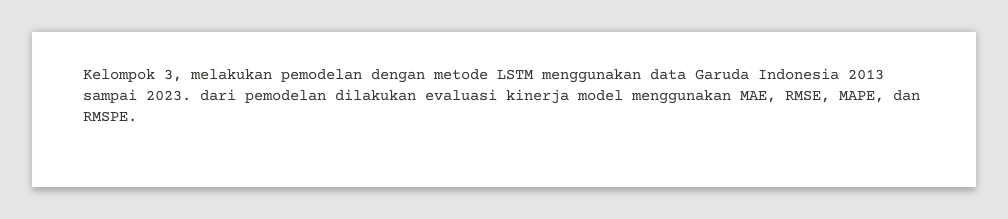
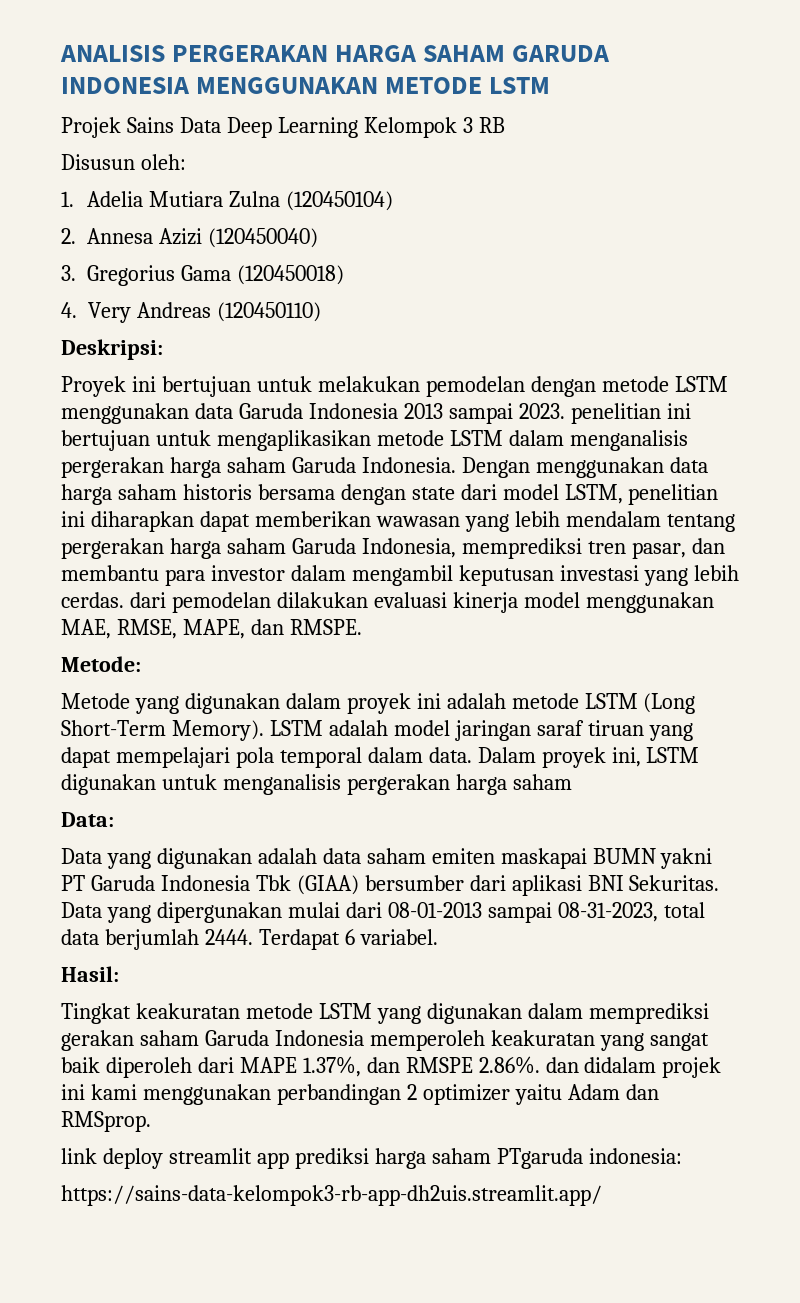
- Kelompok 3, melakukan pemodelan dengan metode LSTM menggunakan data Garuda Indonesia 2013 sampai 2023. dari pemodelan dilakukan evaluasi kinerja model menggunakan MAE, RMSE, MAPE, dan RMSPE.
+ ANALISIS PERGERAKAN HARGA SAHAM GARUDA INDONESIA MENGGUNAKAN METODE LSTM
+ Projek Sains Data Deep Learning Kelompok 3 RB
+ Disusun oleh:
+ 1. Adelia Mutiara Zulna (120450104)
+ 2. Annesa Azizi (120450040)
+ 3. Gregorius Gama (120450018)
+ 4. Very Andreas (120450110)
+ Deskripsi:
+ Proyek ini bertujuan untuk melakukan pemodelan dengan metode LSTM menggunakan data Garuda Indonesia 2013 sampai 2023. penelitian ini bertujuan untuk mengaplikasikan metode LSTM dalam menganalisis pergerakan harga saham Garuda Indonesia. Dengan menggunakan data harga saham historis bersama dengan state dari model LSTM, penelitian ini diharapkan dapat memberikan wawasan yang lebih mendalam tentang pergerakan harga saham Garuda Indonesia, memprediksi tren pasar, dan membantu para investor dalam mengambil keputusan investasi yang lebih cerdas. dari pemodelan dilakukan evaluasi kinerja model menggunakan MAE, RMSE, MAPE, dan RMSPE.
+ Metode:
+ Metode yang digunakan dalam proyek ini adalah metode LSTM (Long Short-Term Memory). LSTM adalah model jaringan saraf tiruan yang dapat mempelajari pola temporal dalam data. Dalam proyek ini, LSTM digunakan untuk menganalisis pergerakan harga saham
+ Data:
+ Data yang digunakan adalah data saham emiten maskapai BUMN yakni PT Garuda Indonesia Tbk (GIAA) bersumber dari aplikasi BNI Sekuritas. Data yang dipergunakan mulai dari 08-01-2013 sampai 08-31-2023, total data berjumlah 2444. Terdapat 6 variabel.
+ Hasil:
+ Tingkat keakuratan metode LSTM yang digunakan dalam memprediksi gerakan saham Garuda Indonesia memperoleh keakuratan yang sangat baik diperoleh dari MAPE 1.37%, dan RMSPE 2.86%. dan didalam projek ini kami menggunakan perbandingan 2 optimizer yaitu Adam dan RMSprop.
+ link deploy streamlit app prediksi harga saham PTgaruda indonesia:
+ https://sains-data-kelompok3-rb-app-dh2uis.streamlit.app/

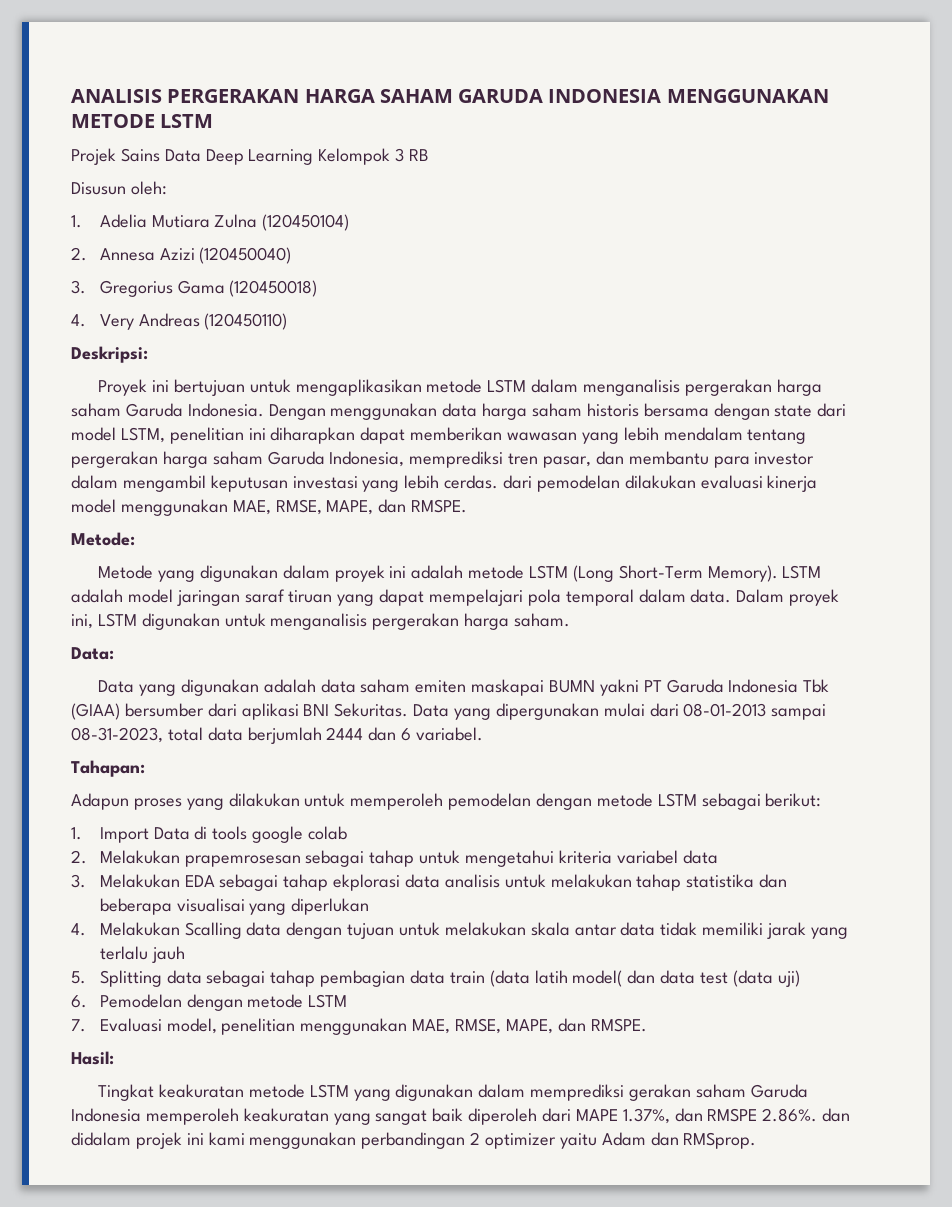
- Proyek ini bertujuan untuk melakukan pemodelan dengan metode LSTM menggunakan data Garuda Indonesia 2013 sampai 2023. penelitian ini bertujuan untuk mengaplikasikan metode LSTM dalam menganalisis pergerakan harga saham Garuda Indonesia.
+ Proyek ini bertujuan untuk mengaplikasikan metode LSTM dalam menganalisis pergerakan harga saham Garuda Indonesia.
- Dalam proyek ini, LSTM digunakan untuk menganalisis pergerakan harga saham
+ Dalam proyek ini, LSTM digunakan untuk menganalisis pergerakan harga saham.
- Data yang dipergunakan mulai dari 08-01-2013 sampai 08-31-2023, total data berjumlah 2444. Terdapat 6 variabel.
+ Data yang dipergunakan mulai dari 08-01-2013 sampai 08-31-2023, total data berjumlah 2444 dan 6 variabel.
+ Tahapan:
+ Adapun proses yang dilakukan untuk memperoleh pemodelan dengan metode LSTM sebagai berikut:
+ 1. Import Data di tools google colab
+ 2. Melakukan prapemrosesan sebagai tahap untuk mengetahui kriteria variabel data
+ 3. Melakukan EDA sebagai tahap ekplorasi data analisis untuk melakukan tahap statistika dan beberapa visualisai yang diperlukan
+ 4. Melakukan Scalling data dengan tujuan untuk melakukan skala antar data tidak memiliki jarak yang terlalu jauh
+ 5. Splitting data sebagai tahap pembagian data train (data latih model( dan data test (data uji)
+ 6. Pemodelan dengan metode LSTM
+ 7. Evaluasi model, penelitian menggunakan MAE, RMSE, MAPE, dan RMSPE.
- link deploy streamlit app prediksi harga saham PTgaruda indonesia:
- https://sains-data-kelompok3-rb-app-dh2uis.streamlit.app/

